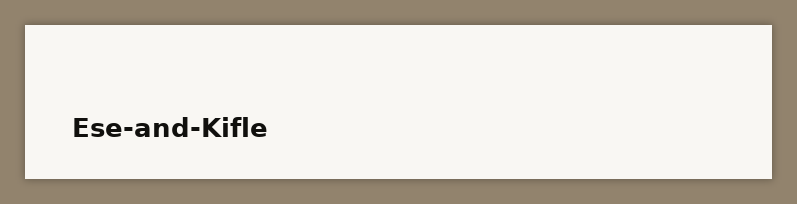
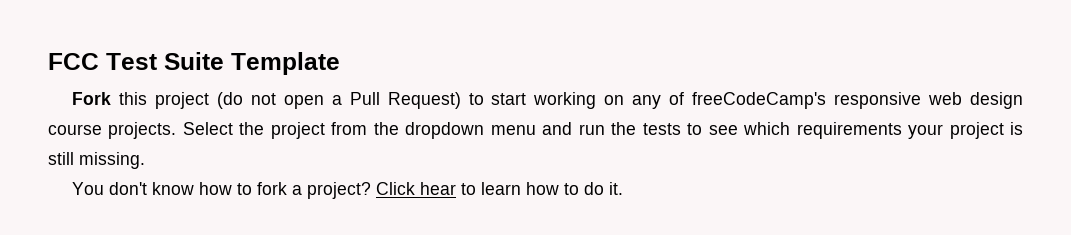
- Ese-and-Kifle
+ FCC Test Suite Template
+ Fork this project (do not open a Pull Request) to start working on any of freeCodeCamp's responsive web design course projects. Select the project from the dropdown menu and run the tests to see which requirements your project is still missing.
+ You don't know how to fork a project? Click hear to learn how to do it.

